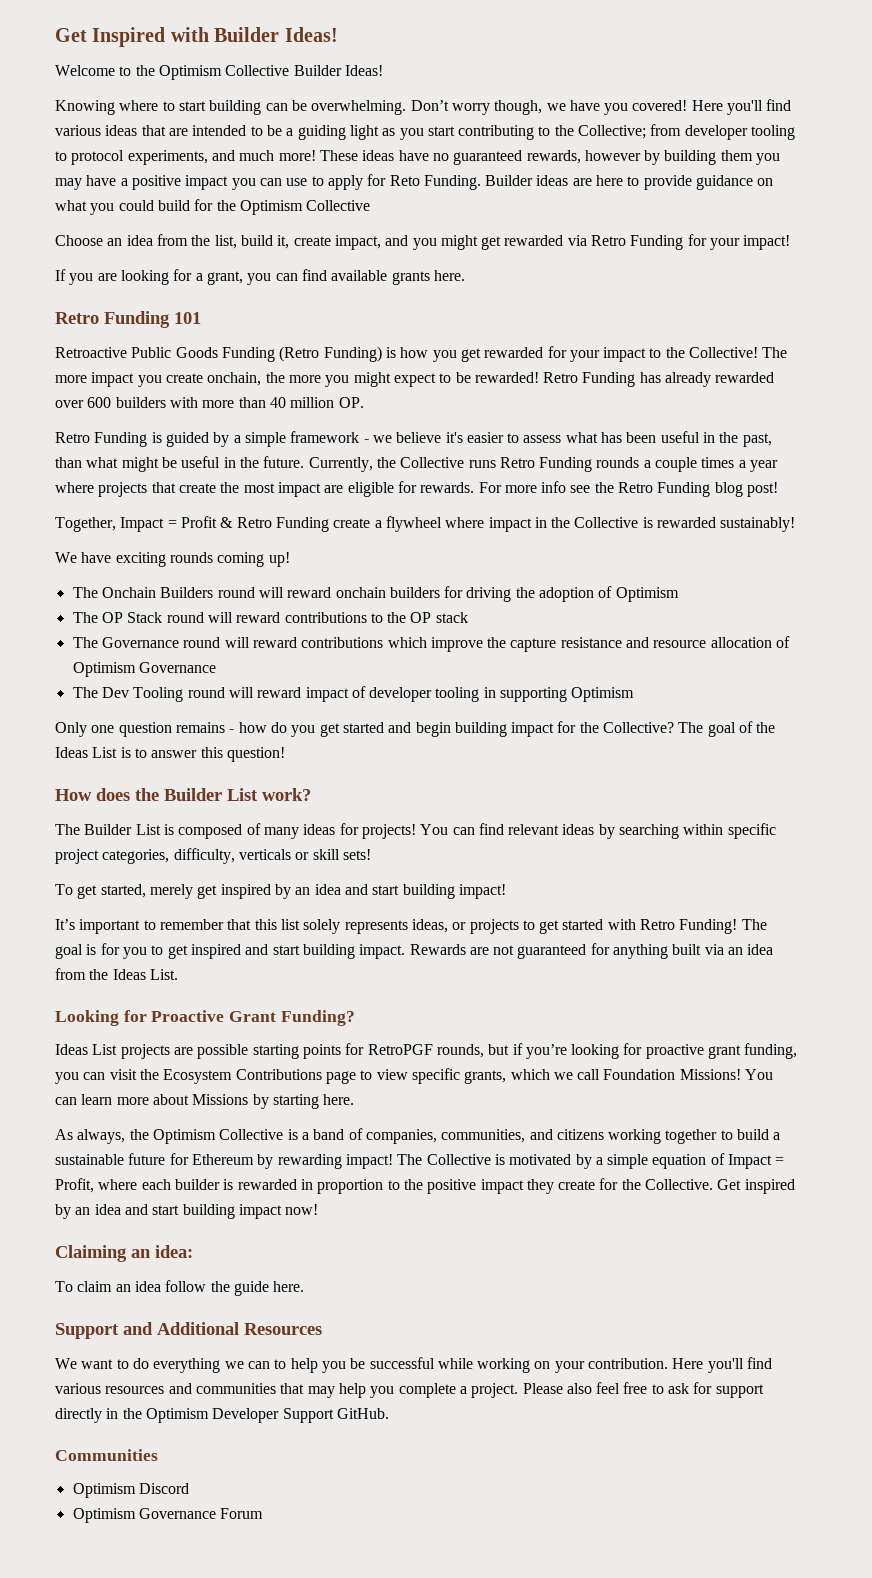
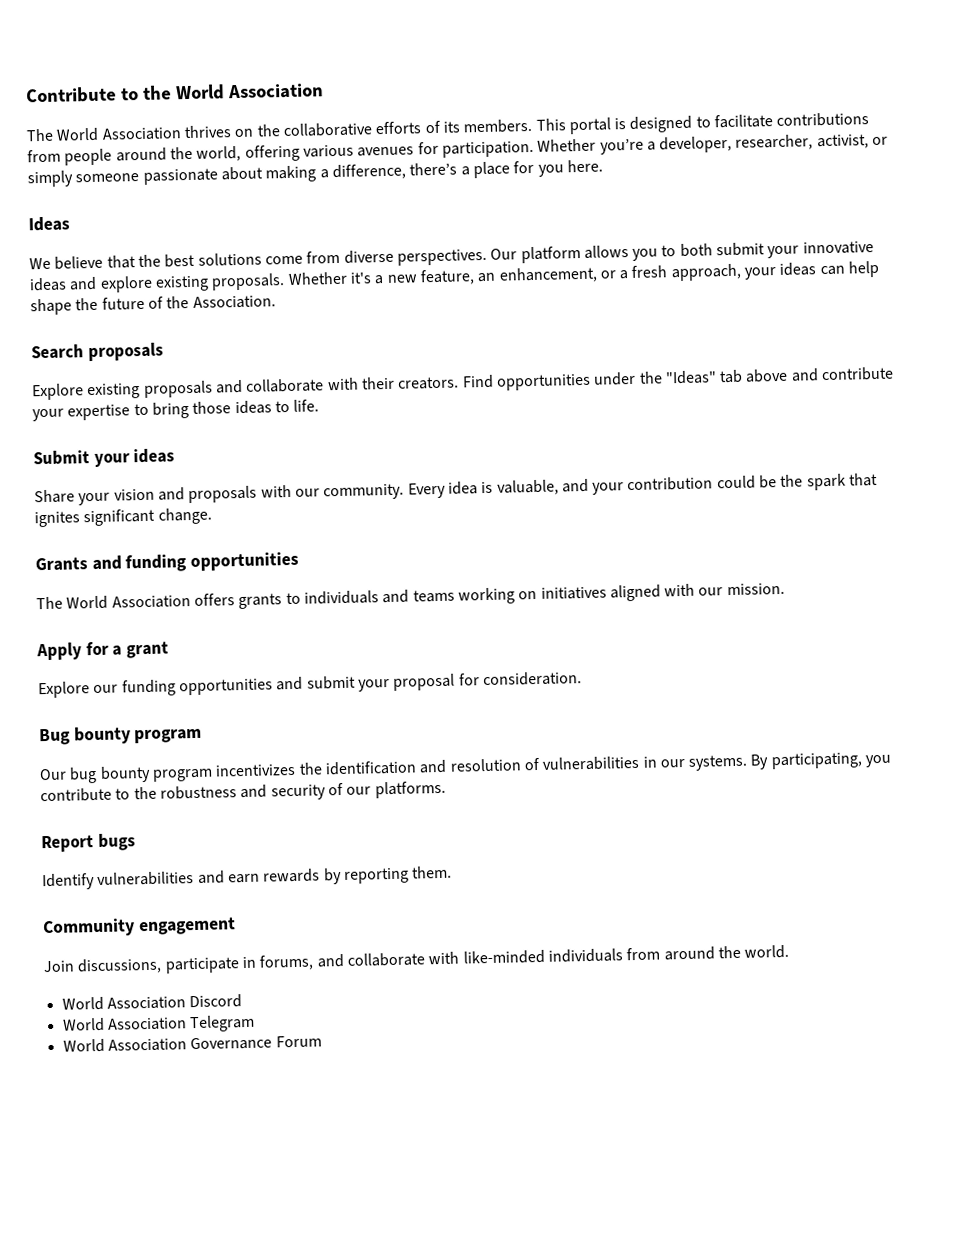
- Get Inspired with Builder Ideas!
- Welcome to the Optimism Collective Builder Ideas!
- Knowing where to start building can be overwhelming. Don’t worry though, we have you covered! Here you'll find various ideas that are intended to be a guiding light as you start contributing to the Collective; from developer tooling to protocol experiments, and much more! These ideas have no guaranteed rewards, however by building them you may have a positive impact you can use to apply for Reto Funding. Builder ideas are here to provide guidance on what you could build for the Optimism Collective
- Choose an idea from the list, build it, create impact, and you might get rewarded via Retro Funding for your impact!
- If you are looking for a grant, you can find available grants here.
- Retro Funding 101
- Retroactive Public Goods Funding (Retro Funding) is how you get rewarded for your impact to the Collective! The more impact you create onchain, the more you might expect to be rewarded! Retro Funding has already rewarded over 600 builders with more than 40 million OP.
- Retro Funding is guided by a simple framework - we believe it's easier to assess what has been useful in the past, than what might be useful in the future. Currently, the Collective runs Retro Funding rounds a couple times a year where projects that create the most impact are eligible for rewards. For more info see the Retro Funding blog post!
- Together, Impact = Profit & Retro Funding create a flywheel where impact in the Collective is rewarded sustainably!
- We have exciting rounds coming up!
- The Onchain Builders round will reward onchain builders for driving the adoption of Optimism
- The OP Stack round will reward contributions to the OP stack
- The Governance round will reward contributions which improve the capture resistance and resource allocation of Optimism Governance
- The Dev Tooling round will reward impact of developer tooling in supporting Optimism
- Only one question remains - how do you get started and begin building impact for the Collective? The goal of the Ideas List is to answer this question!
- How does the Builder List work?
- The Builder List is composed of many ideas for projects! You can find relevant ideas by searching within specific project categories, difficulty, verticals or skill sets!
- To get started, merely get inspired by an idea and start building impact!
- It’s important to remember that this list solely represents ideas, or projects to get started with Retro Funding! The goal is for you to get inspired and start building impact. Rewards are not guaranteed for anything built via an idea from the Ideas List.
- Looking for Proactive Grant Funding?
- Ideas List projects are possible starting points for RetroPGF rounds, but if you’re looking for proactive grant funding, you can visit the Ecosystem Contributions page to view specific grants, which we call Foundation Missions! You can learn more about Missions by starting here.
- As always, the Optimism Collective is a band of companies, communities, and citizens working together to build a sustainable future for Ethereum by rewarding impact! The Collective is motivated by a simple equation of Impact = Profit, where each builder is rewarded in proportion to the positive impact they create for the Collective. Get inspired by an idea and start building impact now!
- Claiming an idea:
- To claim an idea follow the guide here.
- Support and Additional Resources
- We want to do everything we can to help you be successful while working on your contribution. Here you'll find various resources and communities that may help you complete a project. Please also feel free to ask for support directly in the Optimism Developer Support GitHub.
- Communities
- Optimism Discord
- Optimism Governance Forum
+ Contribute to the World Association
+ The World Association thrives on the collaborative efforts of its members. This portal is designed to facilitate contributions from people around the world, offering various avenues for participation. Whether you’re a developer, researcher, activist, or simply someone passionate about making a difference, there’s a place for you here.
+ Ideas
+ We believe that the best solutions come from diverse perspectives. Our platform allows you to both submit your innovative ideas and explore existing proposals. Whether it's a new feature, an enhancement, or a fresh approach, your ideas can help shape the future of the Association.
+ Search proposals
+ Explore existing proposals and collaborate with their creators. Find opportunities under the "Ideas" tab above and contribute your expertise to bring those ideas to life.
+ Submit your ideas
+ Share your vision and proposals with our community. Every idea is valuable, and your contribution could be the spark that ignites significant change.
+ Grants and funding opportunities
+ The World Association offers grants to individuals and teams working on initiatives aligned with our mission.
+ Apply for a grant
+ Explore our funding opportunities and submit your proposal for consideration.
+ Bug bounty program
+ Our bug bounty program incentivizes the identification and resolution of vulnerabilities in our systems. By participating, you contribute to the robustness and security of our platforms.
+ Report bugs
+ Identify vulnerabilities and earn rewards by reporting them.
+ Community engagement
+ Join discussions, participate in forums, and collaborate with like-minded individuals from around the world.
+ World Association Discord
+ World Association Telegram
+ World Association Governance Forum

